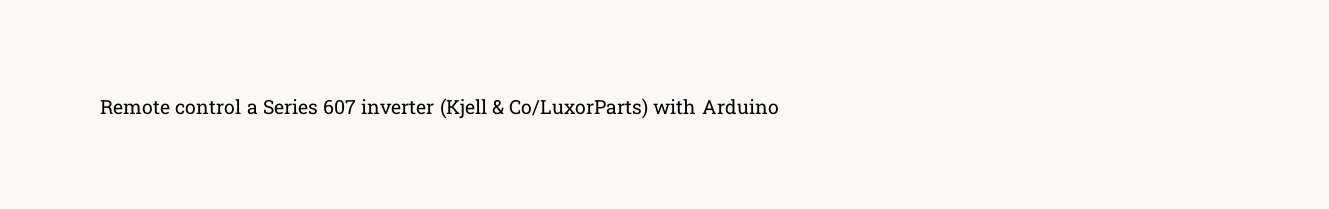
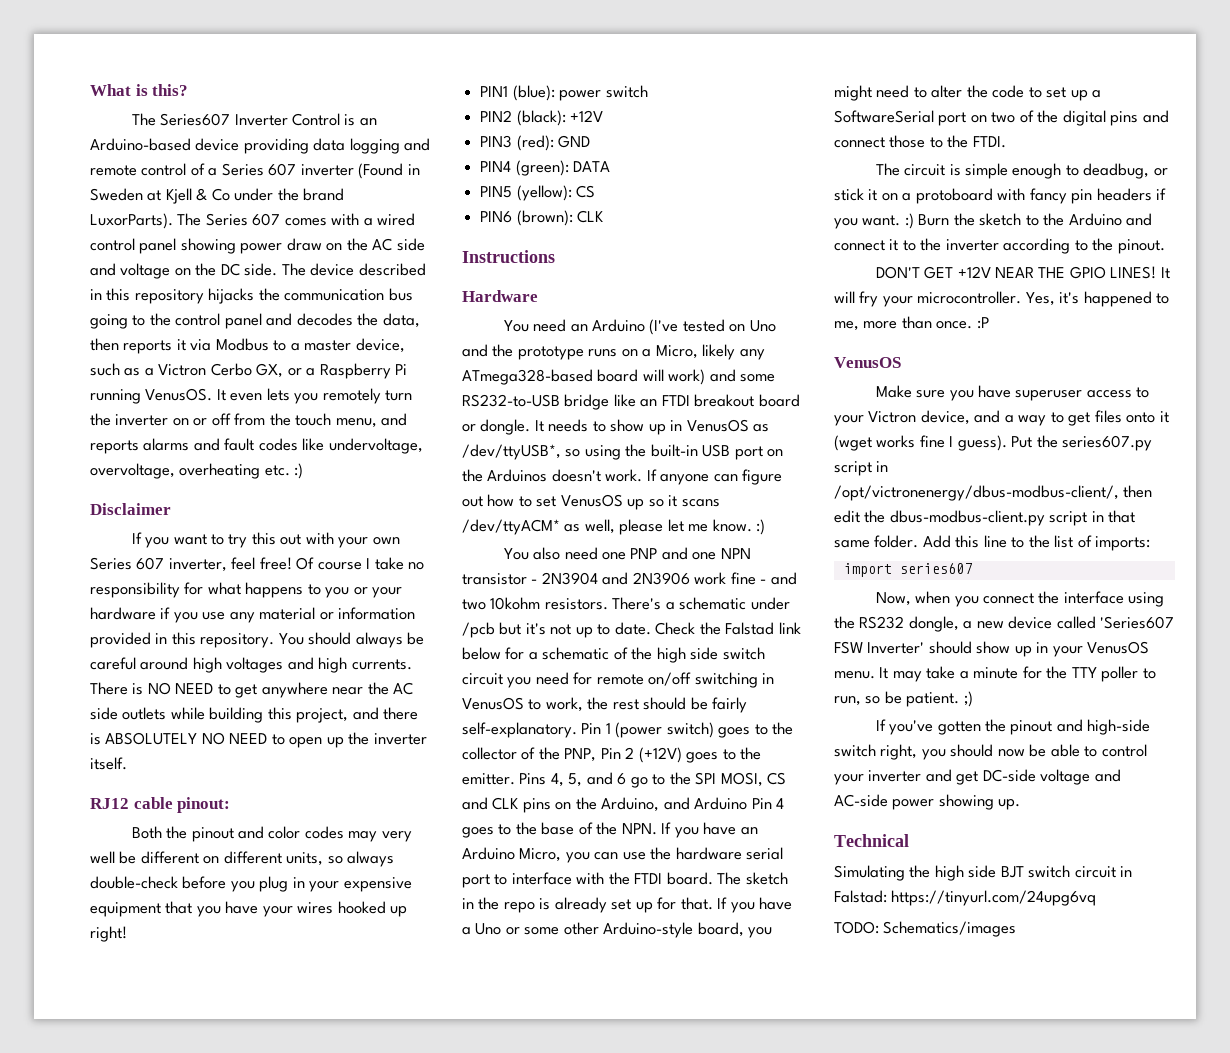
- Remote control a Series 607 inverter (Kjell & Co/LuxorParts) with Arduino
+ What is this?
+ The Series607 Inverter Control is an Arduino-based device providing data logging and remote control of a Series 607 inverter (Found in Sweden at Kjell & Co under the brand LuxorParts). The Series 607 comes with a wired control panel showing power draw on the AC side and voltage on the DC side. The device described in this repository hijacks the communication bus going to the control panel and decodes the data, then reports it via Modbus to a master device, such as a Victron Cerbo GX, or a Raspberry Pi running VenusOS. It even lets you remotely turn the inverter on or off from the touch menu, and reports alarms and fault codes like undervoltage, overvoltage, overheating etc. :)
+ Disclaimer
+ If you want to try this out with your own Series 607 inverter, feel free! Of course I take no responsibility for what happens to you or your hardware if you use any material or information provided in this repository. You should always be careful around high voltages and high currents. There is NO NEED to get anywhere near the AC side outlets while building this project, and there is ABSOLUTELY NO NEED to open up the inverter itself.
+ RJ12 cable pinout:
+ Both the pinout and color codes may very well be different on different units, so always double-check before you plug in your expensive equipment that you have your wires hooked up right!
+ PIN1 (blue): power switch
+ PIN2 (black): +12V
+ PIN3 (red): GND
+ PIN4 (green): DATA
+ PIN5 (yellow): CS
+ PIN6 (brown): CLK
+ Instructions
+ Hardware
+ You need an Arduino (I've tested on Uno and the prototype runs on a Micro, likely any ATmega328-based board will work) and some RS232-to-USB bridge like an FTDI breakout board or dongle. It needs to show up in VenusOS as /dev/ttyUSB*, so using the built-in USB port on the Arduinos doesn't work. If anyone can figure out how to set VenusOS up so it scans /dev/ttyACM* as well, please let me know. :)
+ You also need one PNP and one NPN transistor - 2N3904 and 2N3906 work fine - and two 10kohm resistors. There's a schematic under /pcb but it's not up to date. Check the Falstad link below for a schematic of the high side switch circuit you need for remote on/off switching in VenusOS to work, the rest should be fairly self-explanatory. Pin 1 (power switch) goes to the collector of the PNP, Pin 2 (+12V) goes to the emitter. Pins 4, 5, and 6 go to the SPI MOSI, CS and CLK pins on the Arduino, and Arduino Pin 4 goes to the base of the NPN. If you have an Arduino Micro, you can use the hardware serial port to interface with the FTDI board. The sketch in the repo is already set up for that. If you have a Uno or some other Arduino-style board, you might need to alter the code to set up a SoftwareSerial port on two of the digital pins and connect those to the FTDI.
+ The circuit is simple enough to deadbug, or stick it on a protoboard with fancy pin headers if you want. :) Burn the sketch to the Arduino and connect it to the inverter according to the pinout.
+ DON'T GET +12V NEAR THE GPIO LINES! It will fry your microcontroller. Yes, it's happened to me, more than once. :P
+ VenusOS
+ Make sure you have superuser access to your Victron device, and a way to get files onto it (wget works fine I guess). Put the series607.py script in /opt/victronenergy/dbus-modbus-client/, then edit the dbus-modbus-client.py script in that same folder. Add this line to the list of imports:
+ import series607
+ Now, when you connect the interface using the RS232 dongle, a new device called 'Series607 FSW Inverter' should show up in your VenusOS menu. It may take a minute for the TTY poller to run, so be patient. ;)
+ If you've gotten the pinout and high-side switch right, you should now be able to control your inverter and get DC-side voltage and AC-side power showing up.
+ Technical
+ Simulating the high side BJT switch circuit in Falstad: https://tinyurl.com/24upg6vq
+ TODO: Schematics/images

